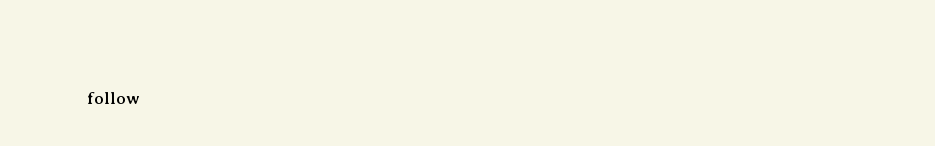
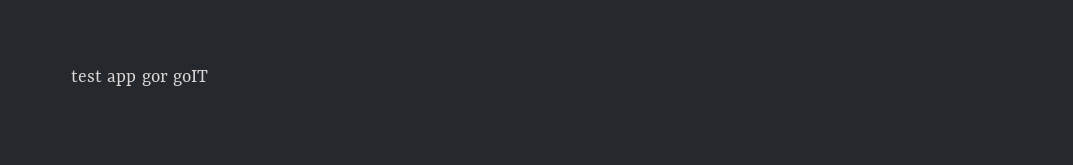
- follow
+ test app gor goIT

